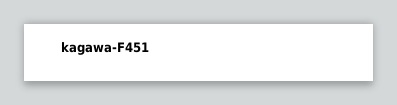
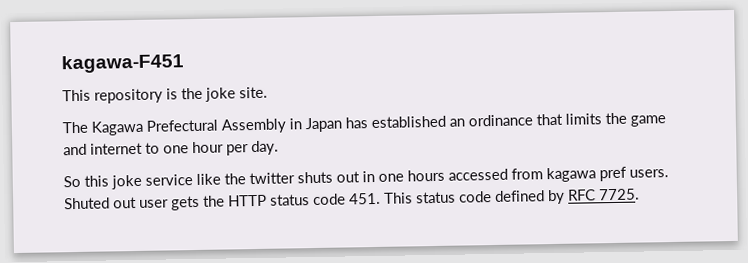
+ This repository is the joke site.
+ The Kagawa Prefectural Assembly in Japan has established an ordinance that limits the game and internet to one hour per day.
+ So this joke service like the twitter shuts out in one hours accessed from kagawa pref users. Shuted out user gets the HTTP status code 451. This status code defined by RFC 7725.

